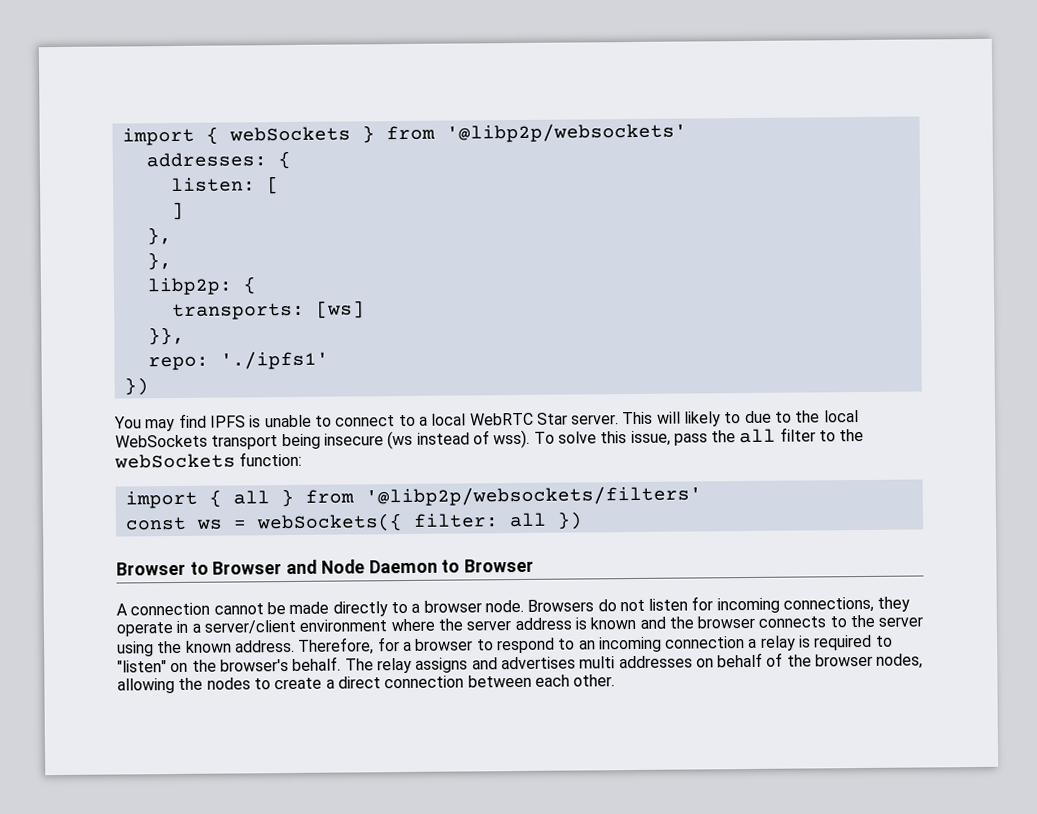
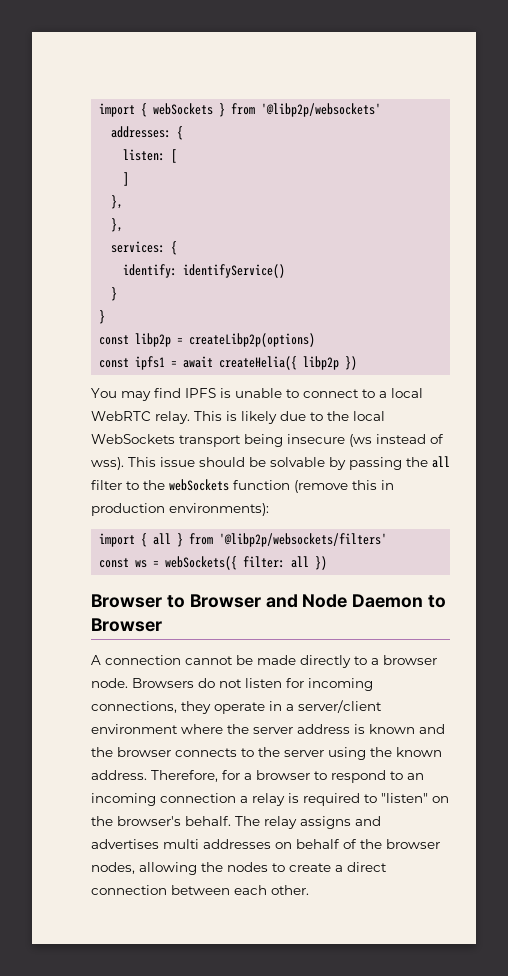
- libp2p: {
- transports: [ws]
- }},
- repo: './ipfs1'
- })
+ services: {
+ identify: identifyService()
+ }
+ }
+ const libp2p = createLibp2p(options)
+ const ipfs1 = await createHelia({ libp2p })
- You may find IPFS is unable to connect to a local WebRTC Star server. This will likely to due to the local WebSockets transport being insecure (ws instead of wss).
+ You may find IPFS is unable to connect to a local WebRTC relay. This is likely due to the local WebSockets transport being insecure (ws instead of wss).
- To solve this issue, pass the all filter to the webSockets function:
+ This issue should be solvable by passing the all filter to the webSockets function (remove this in production environments):

